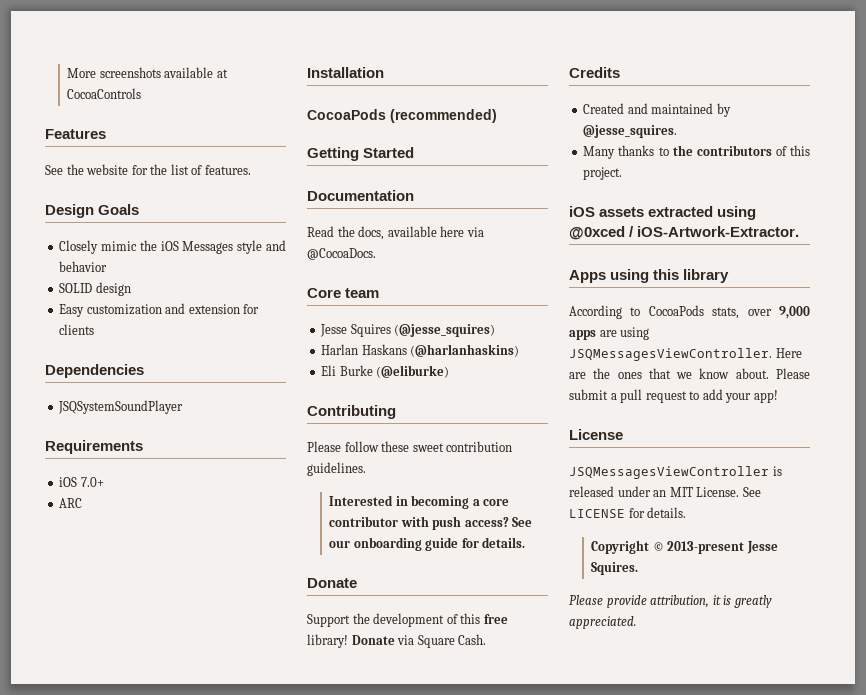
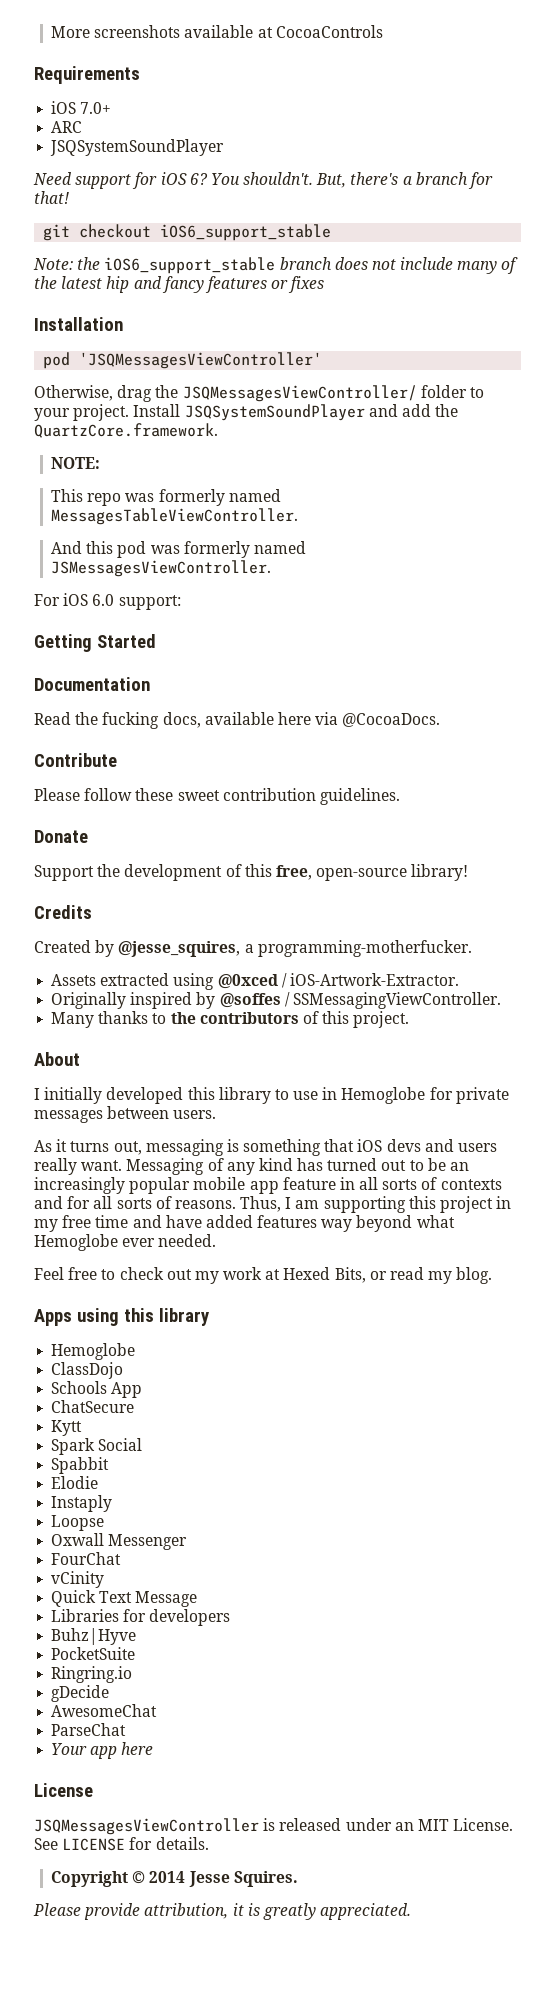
- Features
- See the website for the list of features.
- Design Goals
- Closely mimic the iOS Messages style and behavior
- SOLID design
- Easy customization and extension for clients
- Dependencies
- JSQSystemSoundPlayer
  Requirements
  iOS 7.0+
  ARC
+ JSQSystemSoundPlayer
+ Need support for iOS 6? You shouldn't. But, there's a branch for that!
+ git checkout iOS6_support_stable
+ Note: the iOS6_support_stable branch does not include many of the latest hip and fancy features or fixes
  Installation
- CocoaPods (recommended)
+ pod 'JSQMessagesViewController'
+ Otherwise, drag the JSQMessagesViewController/ folder to your project. Install JSQSystemSoundPlayer and add the QuartzCore.framework.
+ NOTE:
+ This repo was formerly named MessagesTableViewController.
+ And this pod was formerly named JSMessagesViewController.
+ For iOS 6.0 support:
- Read the docs, available here via @CocoaDocs.
+ Read the fucking docs, available here via @CocoaDocs.
- Core team
- Jesse Squires (@jesse_squires)
- Harlan Haskans (@harlanhaskins)
- Eli Burke (@eliburke)
- Contributing
+ Contribute
- Interested in becoming a core contributor with push access? See our onboarding guide for details.
- Support the development of this free library! Donate via Square Cash.
+ Support the development of this free, open-source library!
  Credits
- Created and maintained by @jesse_squires.
+ Created by @jesse_squires, a programming-motherfucker.
+ Assets extracted using @0xced / iOS-Artwork-Extractor.
+ Originally inspired by @soffes / SSMessagingViewController.
- iOS assets extracted using @0xced / iOS-Artwork-Extractor.
+ About
+ I initially developed this library to use in Hemoglobe for private messages between users.
+ As it turns out, messaging is something that iOS devs and users really want. Messaging of any kind has turned out to be an increasingly popular mobile app feature in all sorts of contexts and for all sorts of reasons. Thus, I am supporting this project in my free time and have added features way beyond what Hemoglobe ever needed.
+ Feel free to check out my work at Hexed Bits, or read my blog.
  Apps using this library
- According to CocoaPods stats, over 9,000 apps are using JSQMessagesViewController. Here are the ones that we know about. Please submit a pull request to add your app!
+ Hemoglobe
+ ClassDojo
+ Schools App
+ ChatSecure
+ Kytt
+ Spark Social
+ Spabbit
+ Elodie
+ Instaply
+ Loopse
+ Oxwall Messenger
+ FourChat
+ vCinity
+ Quick Text Message
+ Libraries for developers
+ Buhz|Hyve
+ PocketSuite
+ Ringring.io
+ gDecide
+ AwesomeChat
+ ParseChat
+ Your app here
- Copyright © 2013-present Jesse Squires.
+ Copyright © 2014 Jesse Squires.

